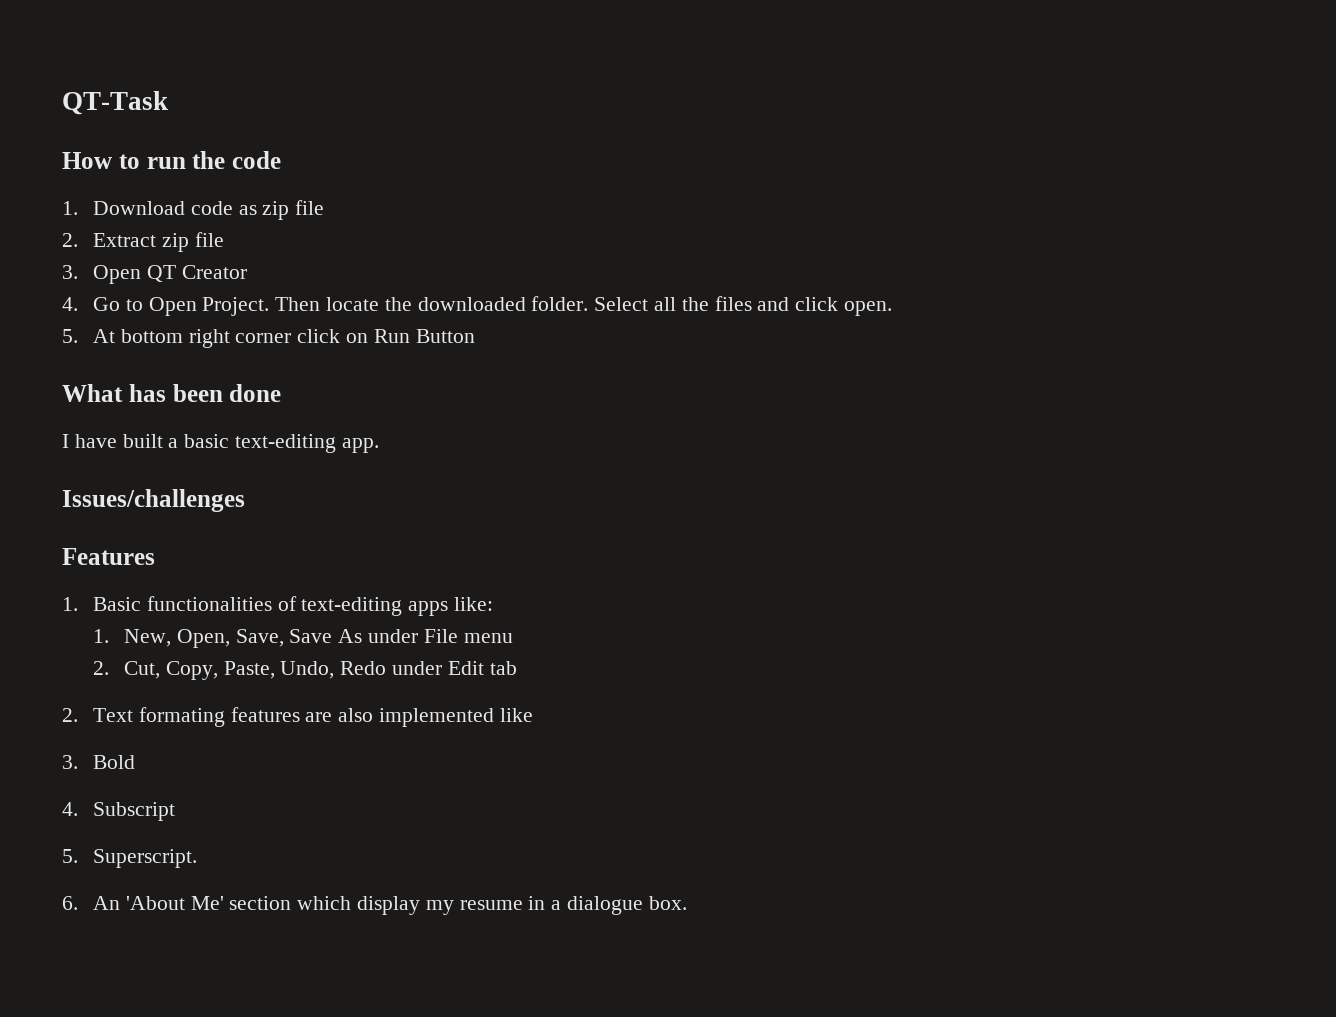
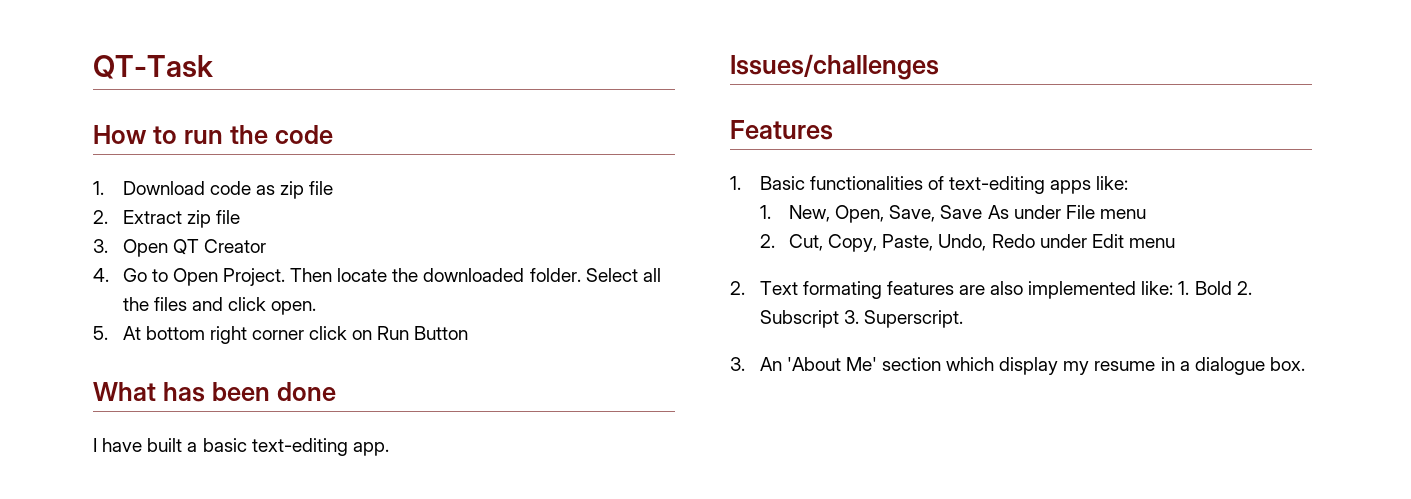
- 2. Cut, Copy, Paste, Undo, Redo under Edit tab
+ 2. Cut, Copy, Paste, Undo, Redo under Edit menu
- 2. Text formating features are also implemented like
- 3. Bold
- 4. Subscript
- 5. Superscript.
+ 2. Text formating features are also implemented like: 1. Bold 2. Subscript 3. Superscript.
- 6. An 'About Me' section which display my resume in a dialogue box.
+ 3. An 'About Me' section which display my resume in a dialogue box.

